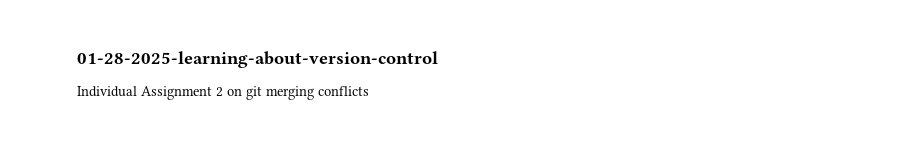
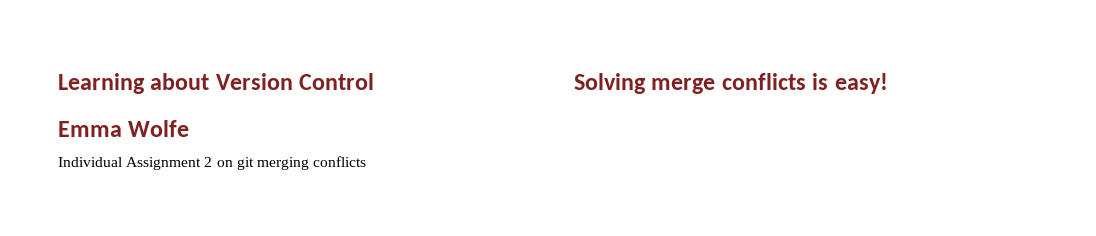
- 01-28-2025-learning-about-version-control
+ Learning about Version Control
+ Emma Wolfe
+ Solving merge conflicts is easy!

